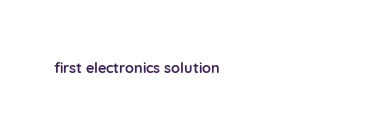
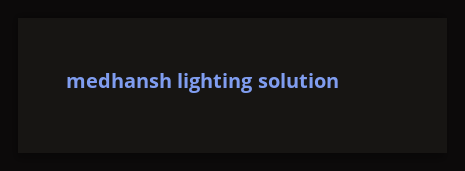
- first electronics solution
+ medhansh lighting solution

